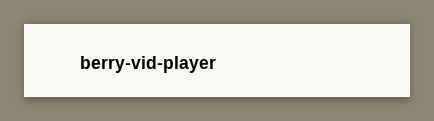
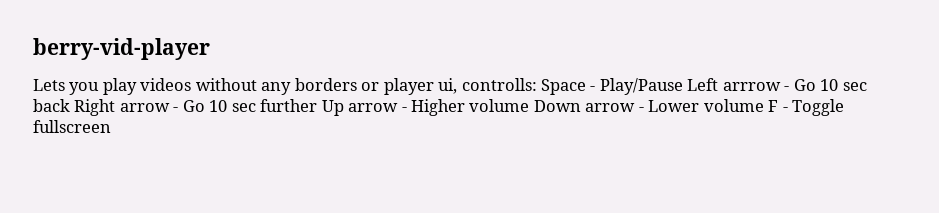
+ Lets you play videos without any borders or player ui, controlls: Space - Play/Pause Left arrrow - Go 10 sec back Right arrow - Go 10 sec further Up arrow - Higher volume Down arrow - Lower volume F - Toggle fullscreen

